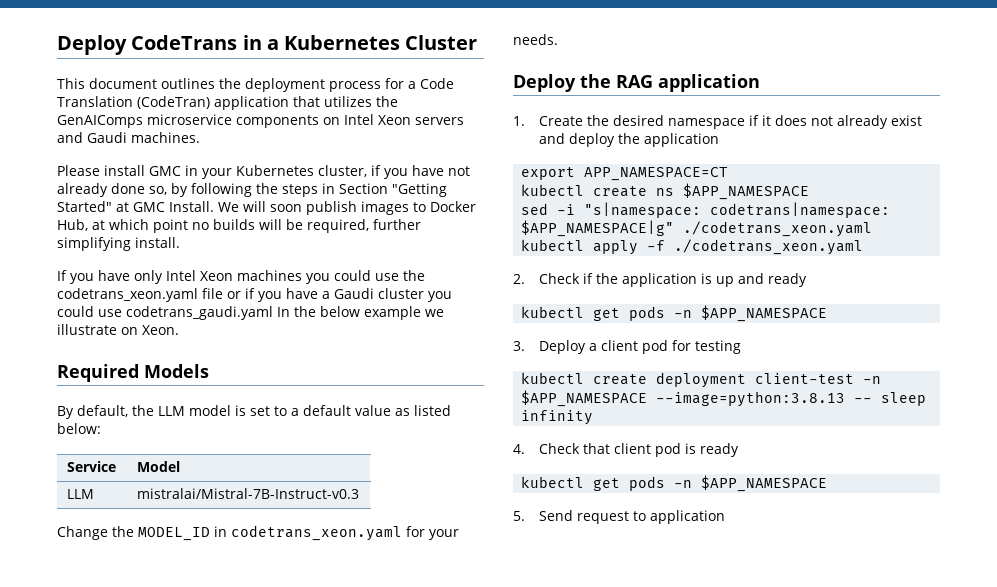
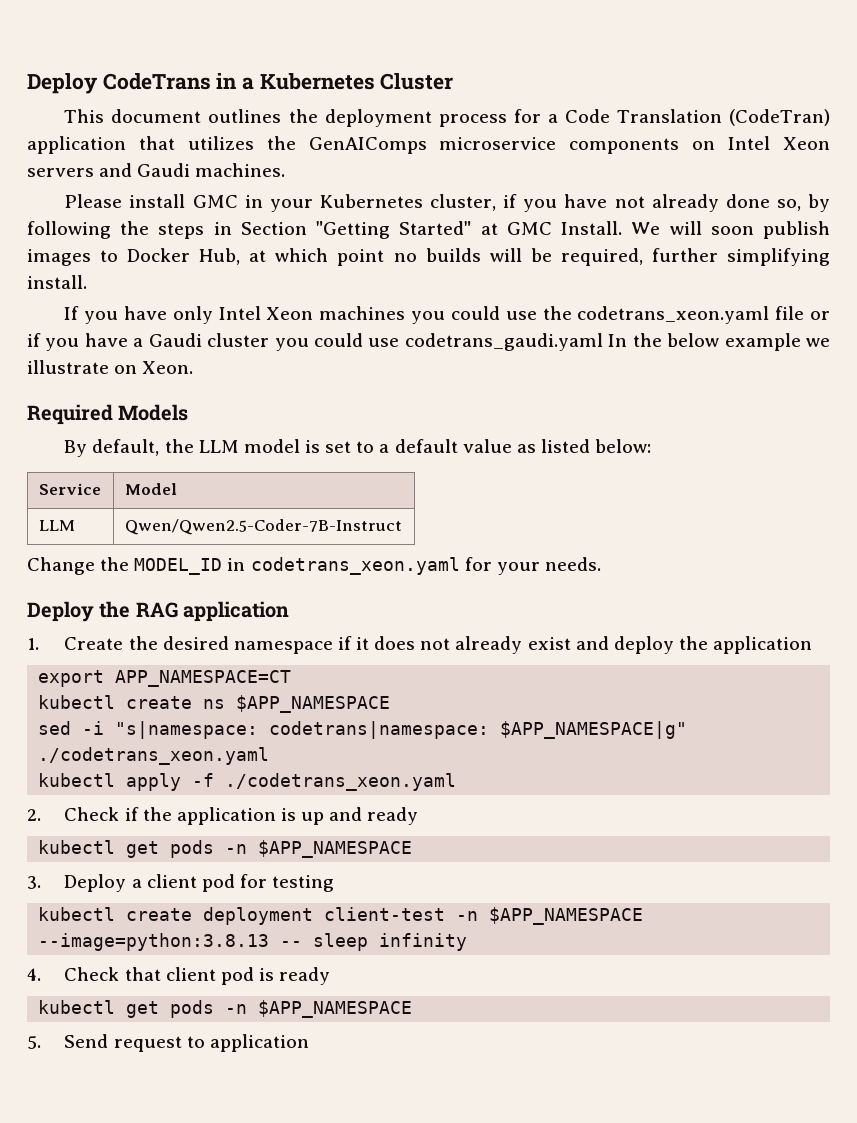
- LLM | mistralai/Mistral-7B-Instruct-v0.3
+ LLM | Qwen/Qwen2.5-Coder-7B-Instruct

